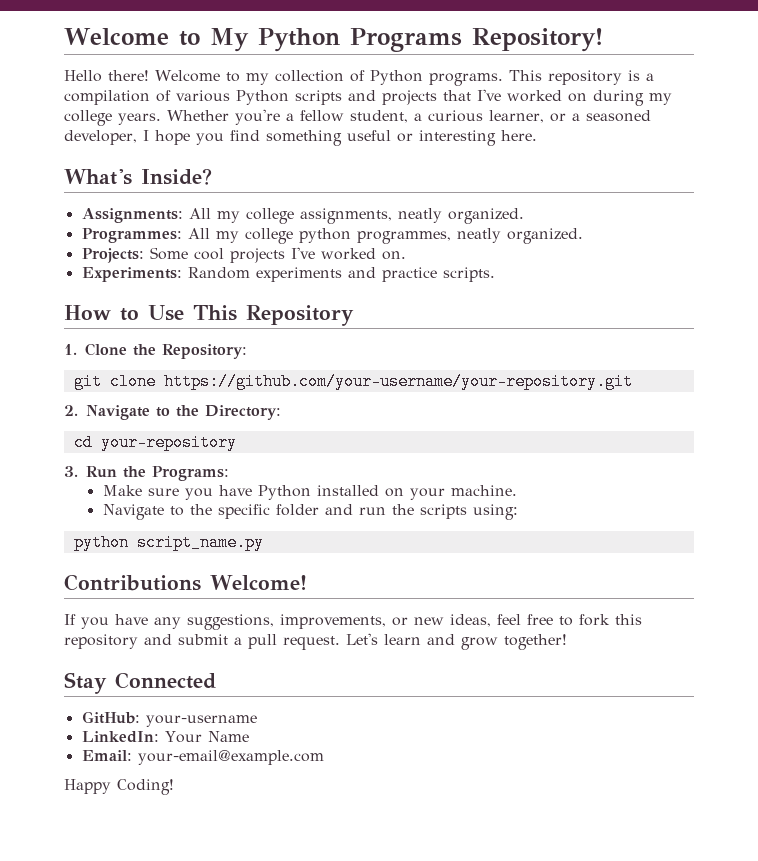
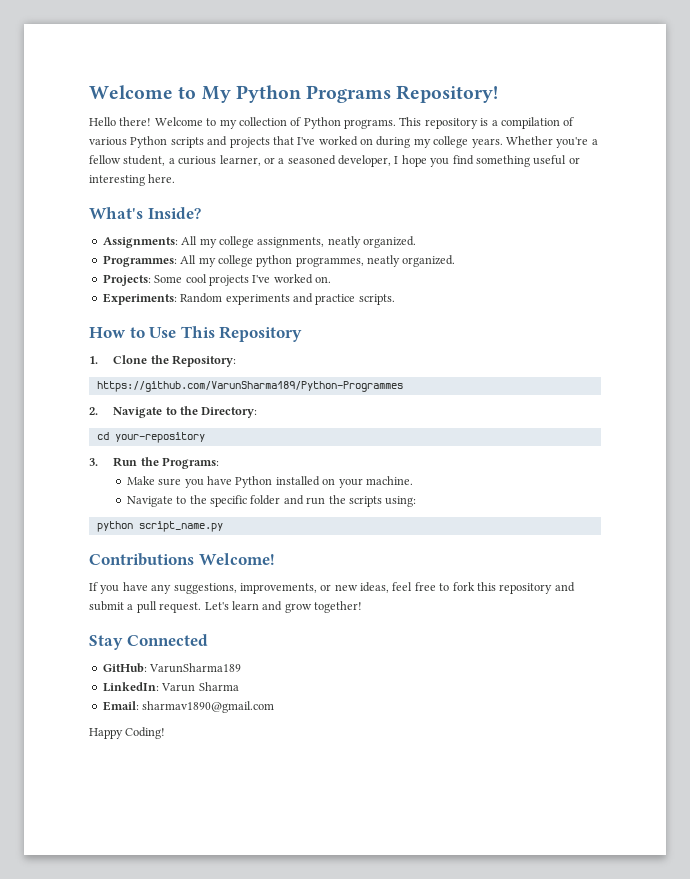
- git clone https://github.com/your-username/your-repository.git
+ https://github.com/VarunSharma189/Python-Programmes
- GitHub: your-username
+ GitHub: VarunSharma189
- LinkedIn: Your Name
+ LinkedIn: Varun Sharma
- Email: your-email@example.com
+ Email: sharmav1890@gmail.com

